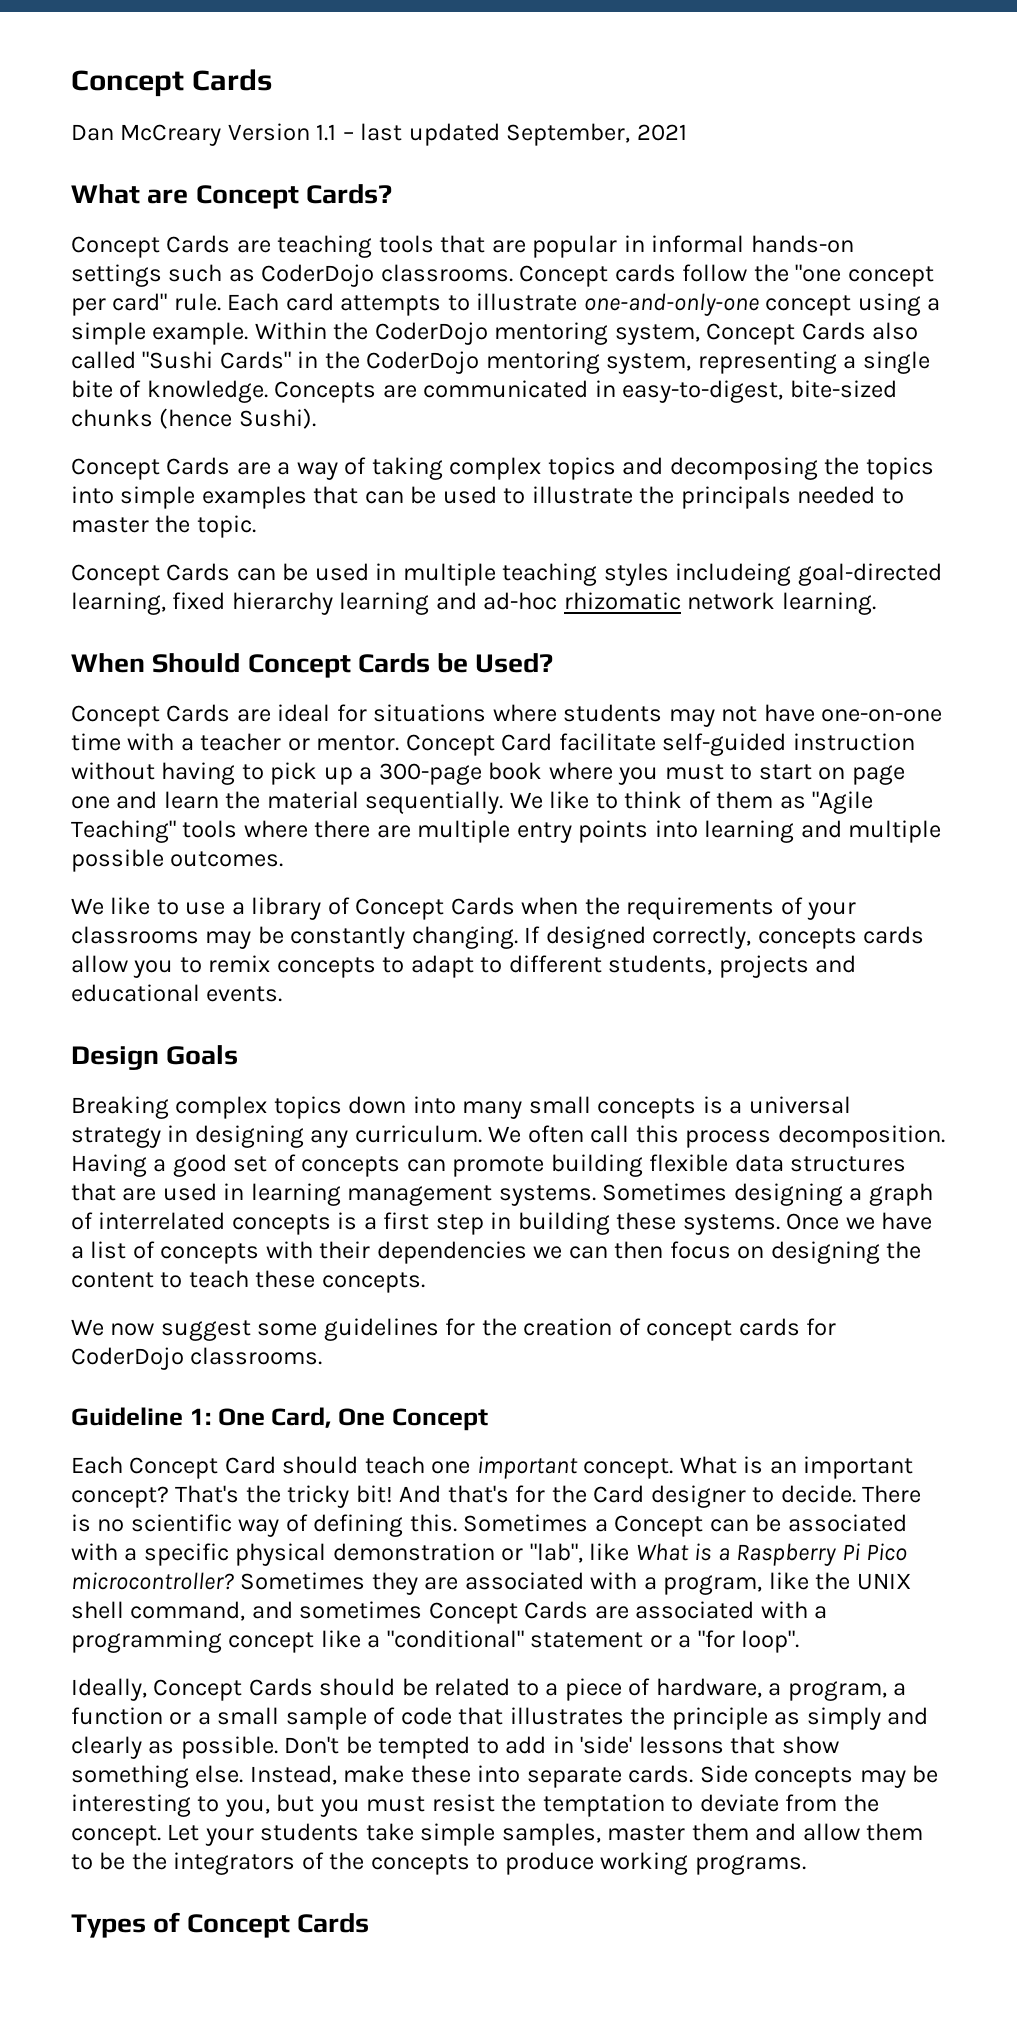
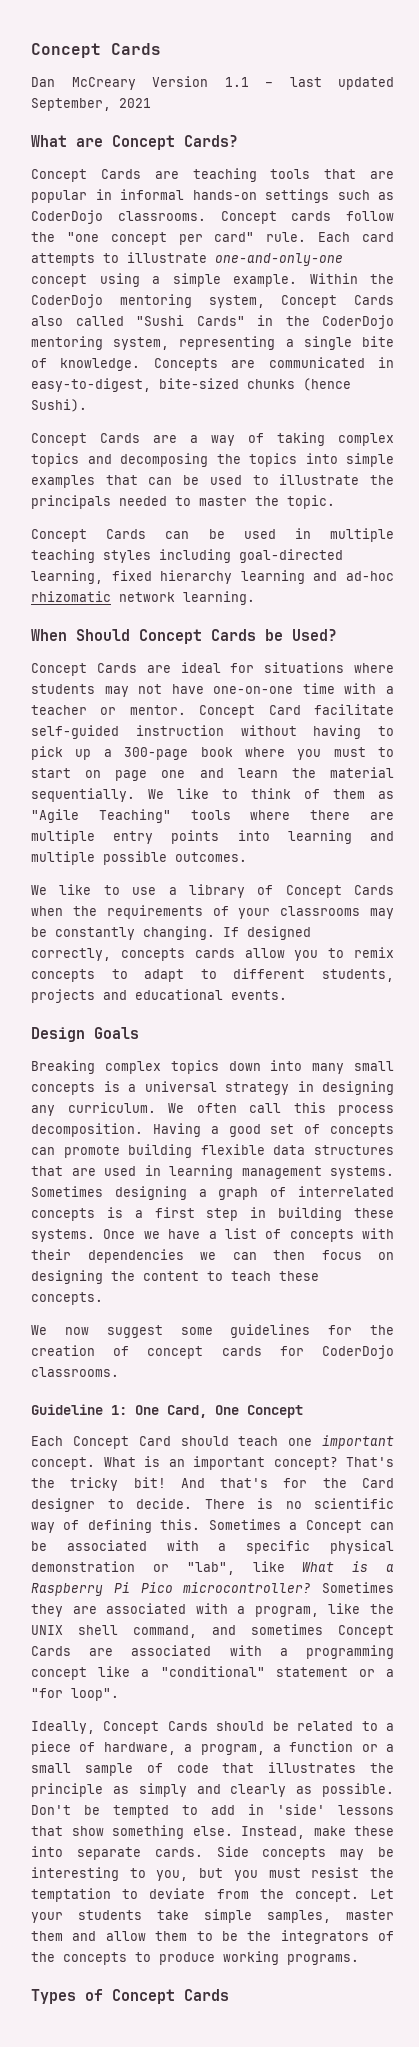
- Concept Cards can be used in multiple teaching styles includeing goal-directed learning, fixed hierarchy learning and ad-hoc rhizomatic network learning.
+ Concept Cards can be used in multiple teaching styles including goal-directed learning, fixed hierarchy learning and ad-hoc rhizomatic network learning.

